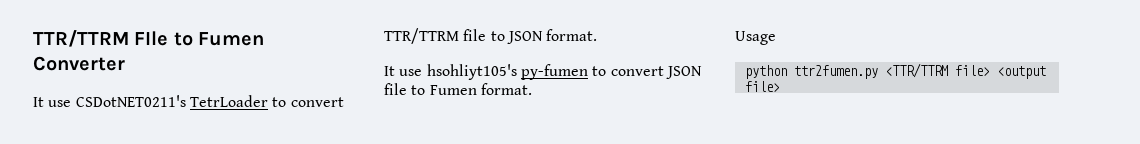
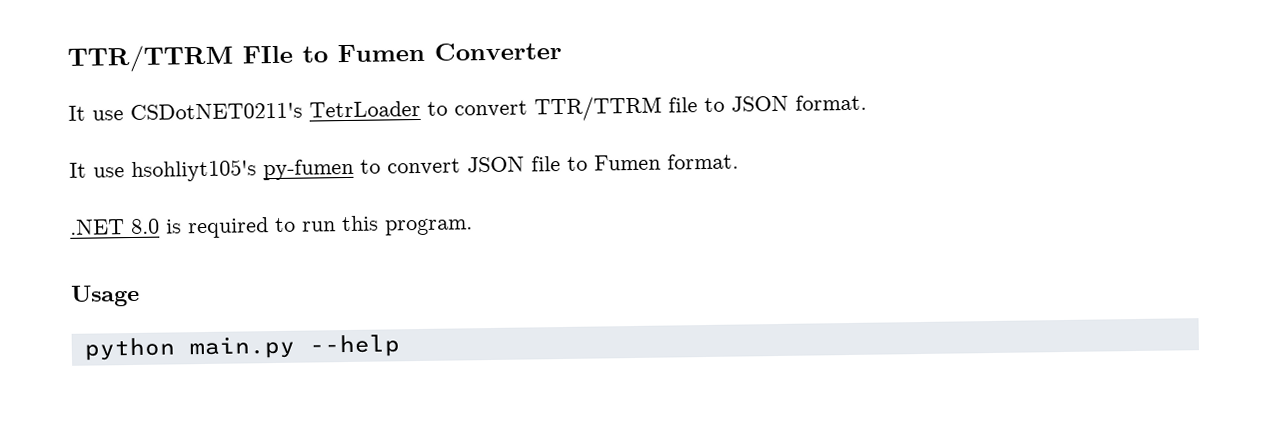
+ .NET 8.0 is required to run this program.
  Usage
- python ttr2fumen.py <TTR/TTRM file> <output file>
+ python main.py --help

